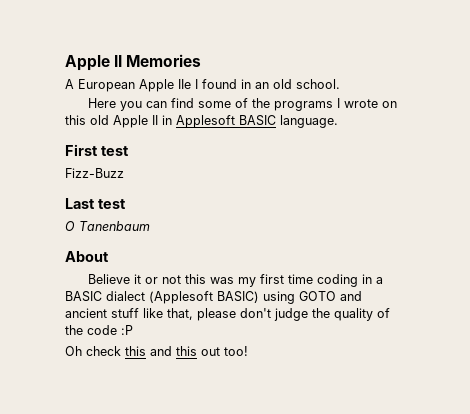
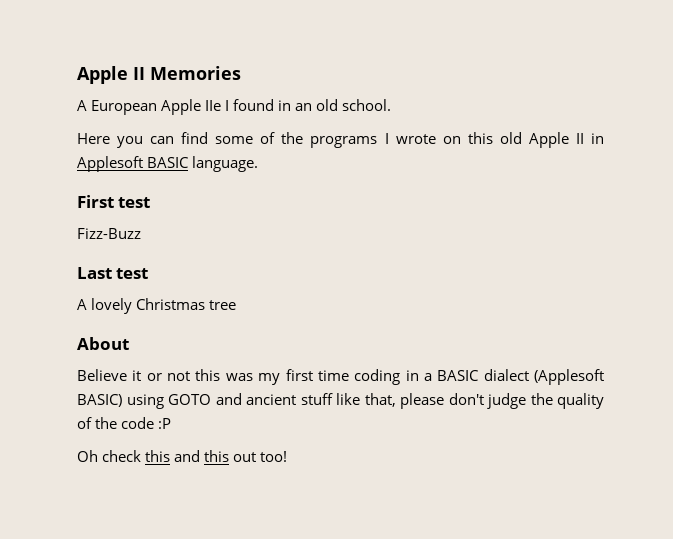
- O Tanenbaum
+ A lovely Christmas tree

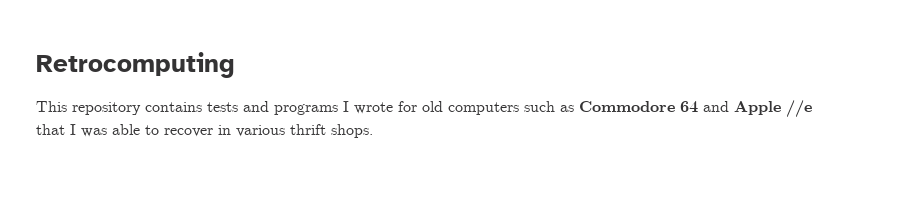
- Apple II Memories
- A European Apple IIe I found in an old school.
- Here you can find some of the programs I wrote on this old Apple II in Applesoft BASIC language.
- First test
- Fizz-Buzz
- Last test
- A lovely Christmas tree
- About
- Believe it or not this was my first time coding in a BASIC dialect (Applesoft BASIC) using GOTO and ancient stuff like that, please don't judge the quality of the code :P
- Oh check this and this out too!
+ Retrocomputing
+ This repository contains tests and programs I wrote for old computers such as Commodore 64 and Apple //e that I was able to recover in various thrift shops.

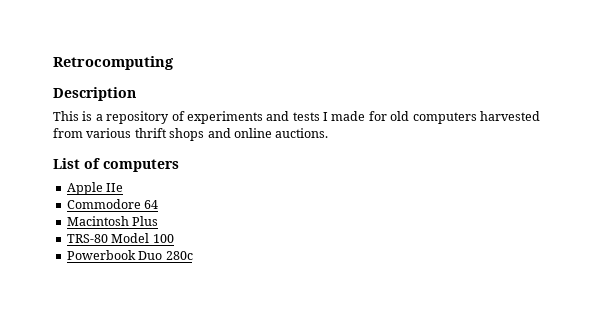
+ Description
- This repository contains tests and programs I wrote for old computers such as Commodore 64 and Apple //e that I was able to recover in various thrift shops.
+ This is a repository of experiments and tests I made for old computers harvested from various thrift shops and online auctions.
+ List of computers
+ Apple IIe
+ Commodore 64
+ Macintosh Plus
+ TRS-80 Model 100
+ Powerbook Duo 280c

